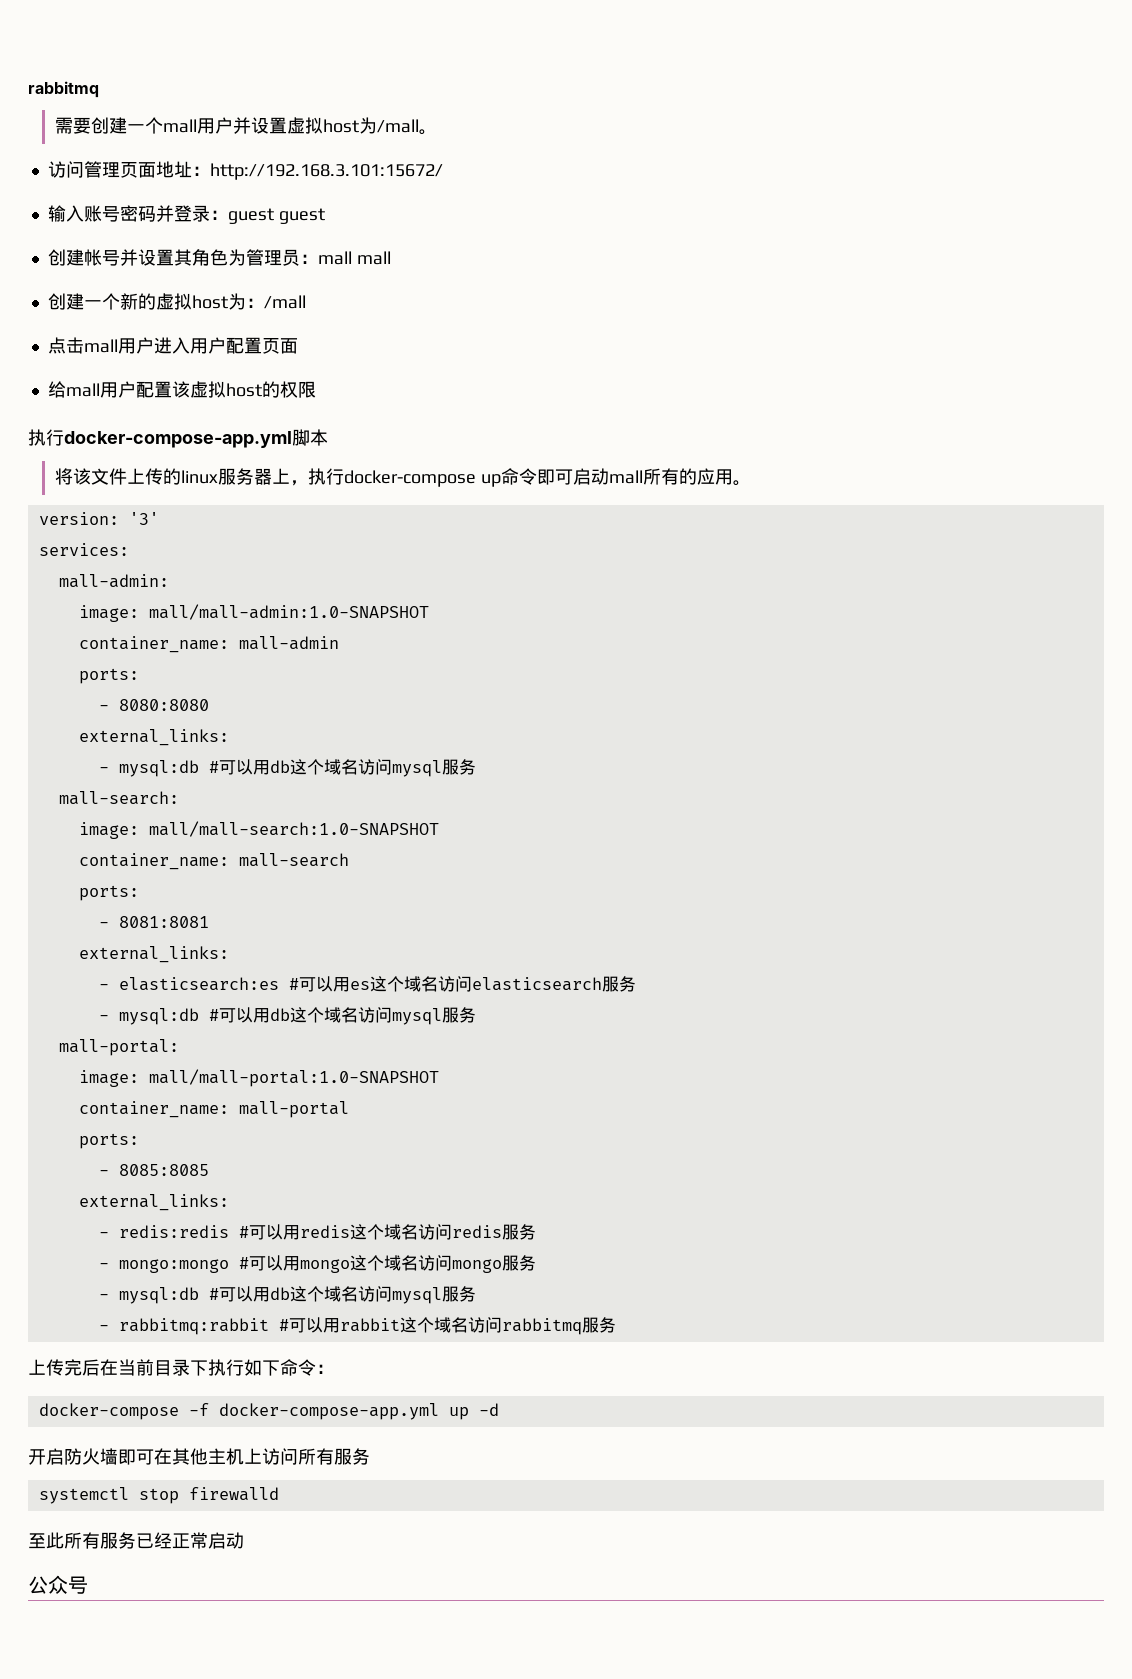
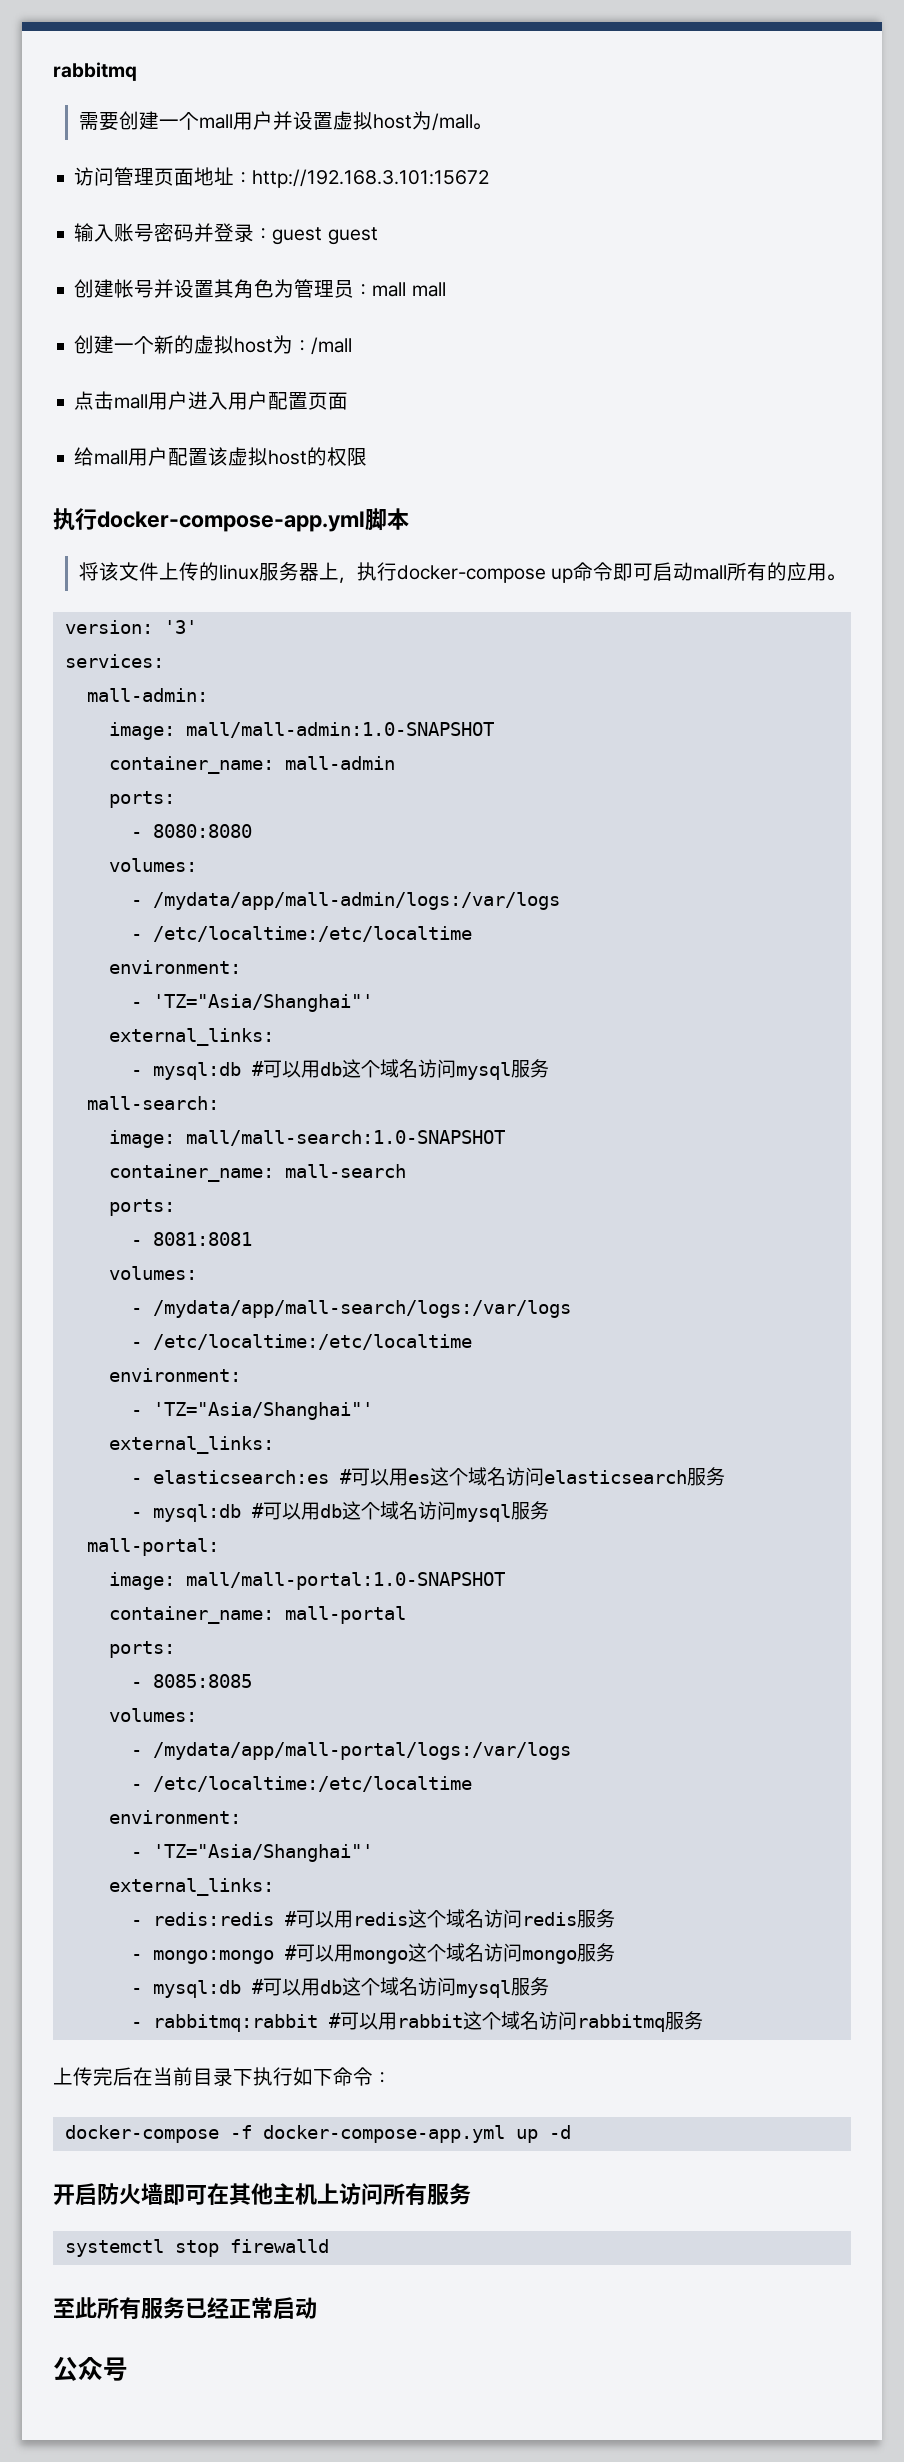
- 访问管理页面地址：http://192.168.3.101:15672/
+ 访问管理页面地址：http://192.168.3.101:15672
  - 8080:8080
+ volumes:
+ - /mydata/app/mall-admin/logs:/var/logs
+ - /etc/localtime:/etc/localtime
+ environment:
+ - 'TZ="Asia/Shanghai"'
  - 8081:8081
+ volumes:
+ - /mydata/app/mall-search/logs:/var/logs
+ - /etc/localtime:/etc/localtime
+ environment:
+ - 'TZ="Asia/Shanghai"'
  - 8085:8085
+ volumes:
+ - /mydata/app/mall-portal/logs:/var/logs
+ - /etc/localtime:/etc/localtime
+ environment:
+ - 'TZ="Asia/Shanghai"'

